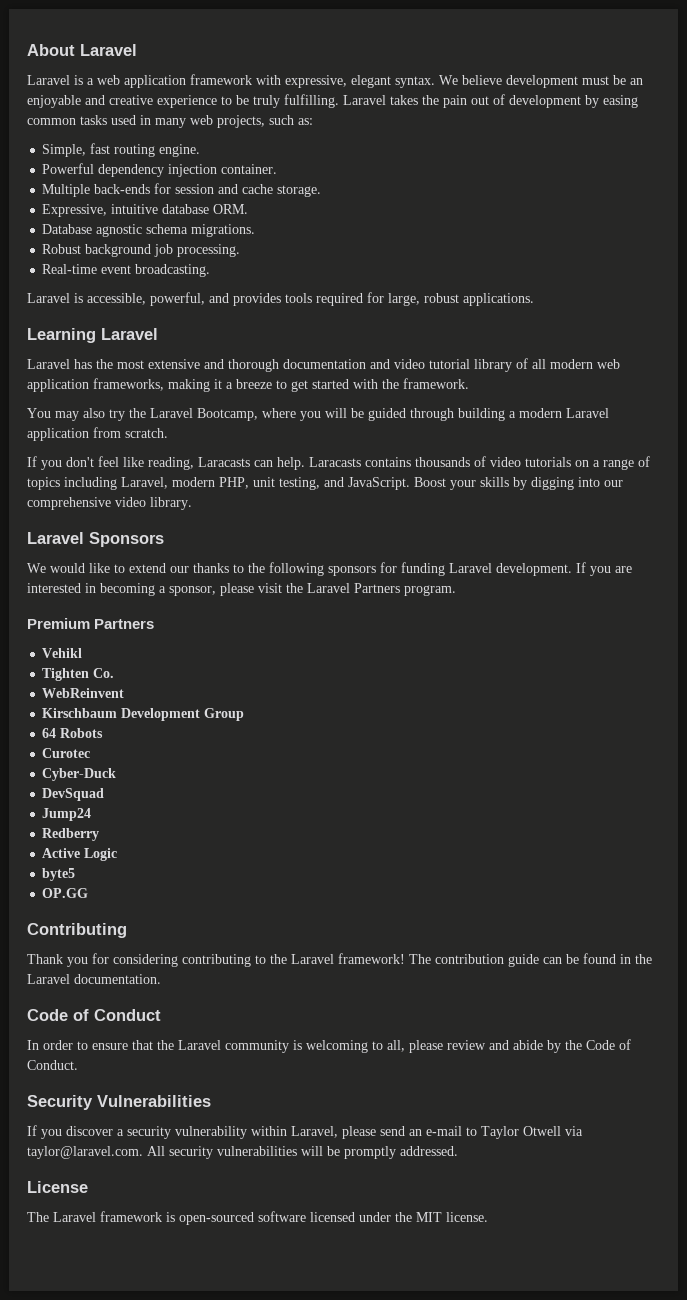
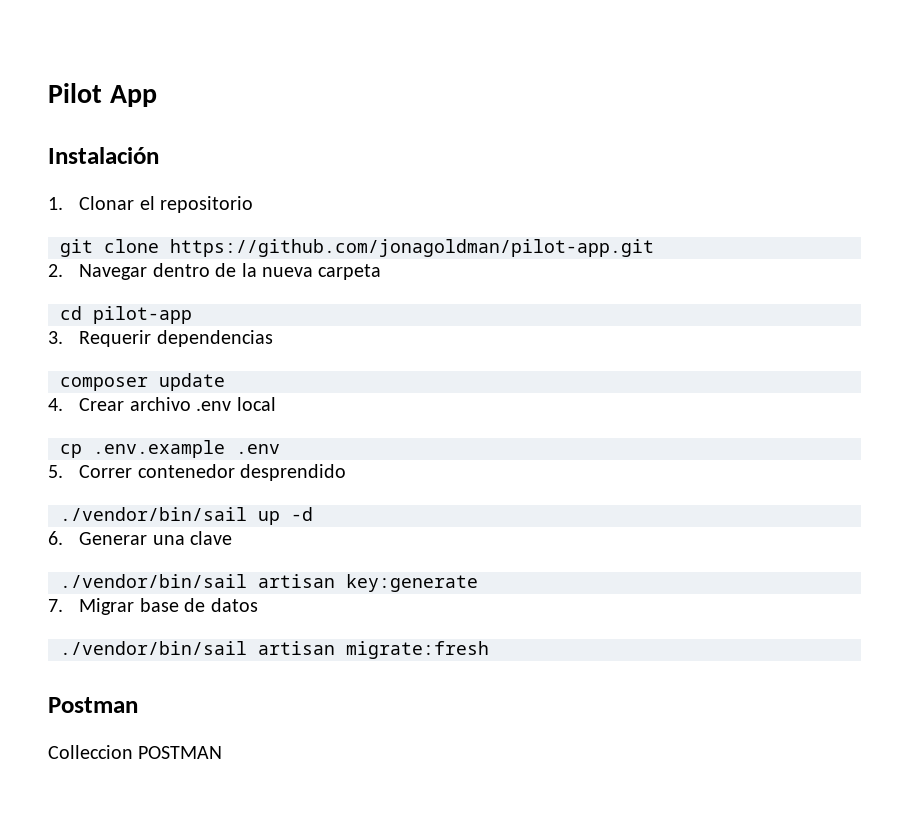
- About Laravel
- Laravel is a web application framework with expressive, elegant syntax. We believe development must be an enjoyable and creative experience to be truly fulfilling. Laravel takes the pain out of development by easing common tasks used in many web projects, such as:
- Simple, fast routing engine.
- Powerful dependency injection container.
- Multiple back-ends for session and cache storage.
- Expressive, intuitive database ORM.
- Database agnostic schema migrations.
- Robust background job processing.
- Real-time event broadcasting.
- Laravel is accessible, powerful, and provides tools required for large, robust applications.
- Learning Laravel
- Laravel has the most extensive and thorough documentation and video tutorial library of all modern web application frameworks, making it a breeze to get started with the framework.
- You may also try the Laravel Bootcamp, where you will be guided through building a modern Laravel application from scratch.
- If you don't feel like reading, Laracasts can help. Laracasts contains thousands of video tutorials on a range of topics including Laravel, modern PHP, unit testing, and JavaScript. Boost your skills by digging into our comprehensive video library.
- Laravel Sponsors
- We would like to extend our thanks to the following sponsors for funding Laravel development. If you are interested in becoming a sponsor, please visit the Laravel Partners program.
- Premium Partners
- Vehikl
- Tighten Co.
- WebReinvent
- Kirschbaum Development Group
- 64 Robots
- Curotec
- Cyber-Duck
- DevSquad
- Jump24
- Redberry
- Active Logic
- byte5
- OP.GG
- Contributing
- Thank you for considering contributing to the Laravel framework! The contribution guide can be found in the Laravel documentation.
- Code of Conduct
- In order to ensure that the Laravel community is welcoming to all, please review and abide by the Code of Conduct.
- Security Vulnerabilities
- If you discover a security vulnerability within Laravel, please send an e-mail to Taylor Otwell via taylor@laravel.com. All security vulnerabilities will be promptly addressed.
- License
- The Laravel framework is open-sourced software licensed under the MIT license.
+ Pilot App
+ Instalación
+ 1. Clonar el repositorio
+ git clone https://github.com/jonagoldman/pilot-app.git
+ 2. Navegar dentro de la nueva carpeta
+ cd pilot-app
+ 3. Requerir dependencias
+ composer update
+ 4. Crear archivo .env local
+ cp .env.example .env
+ 5. Correr contenedor desprendido
+ ./vendor/bin/sail up -d
+ 6. Generar una clave
+ ./vendor/bin/sail artisan key:generate
+ 7. Migrar base de datos
+ ./vendor/bin/sail artisan migrate:fresh
+ Postman
+ Colleccion POSTMAN

